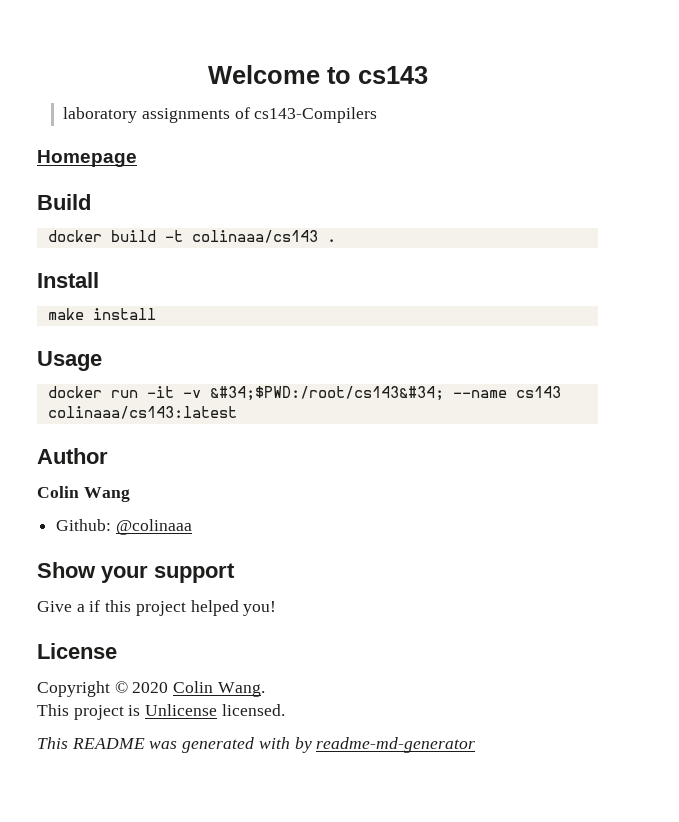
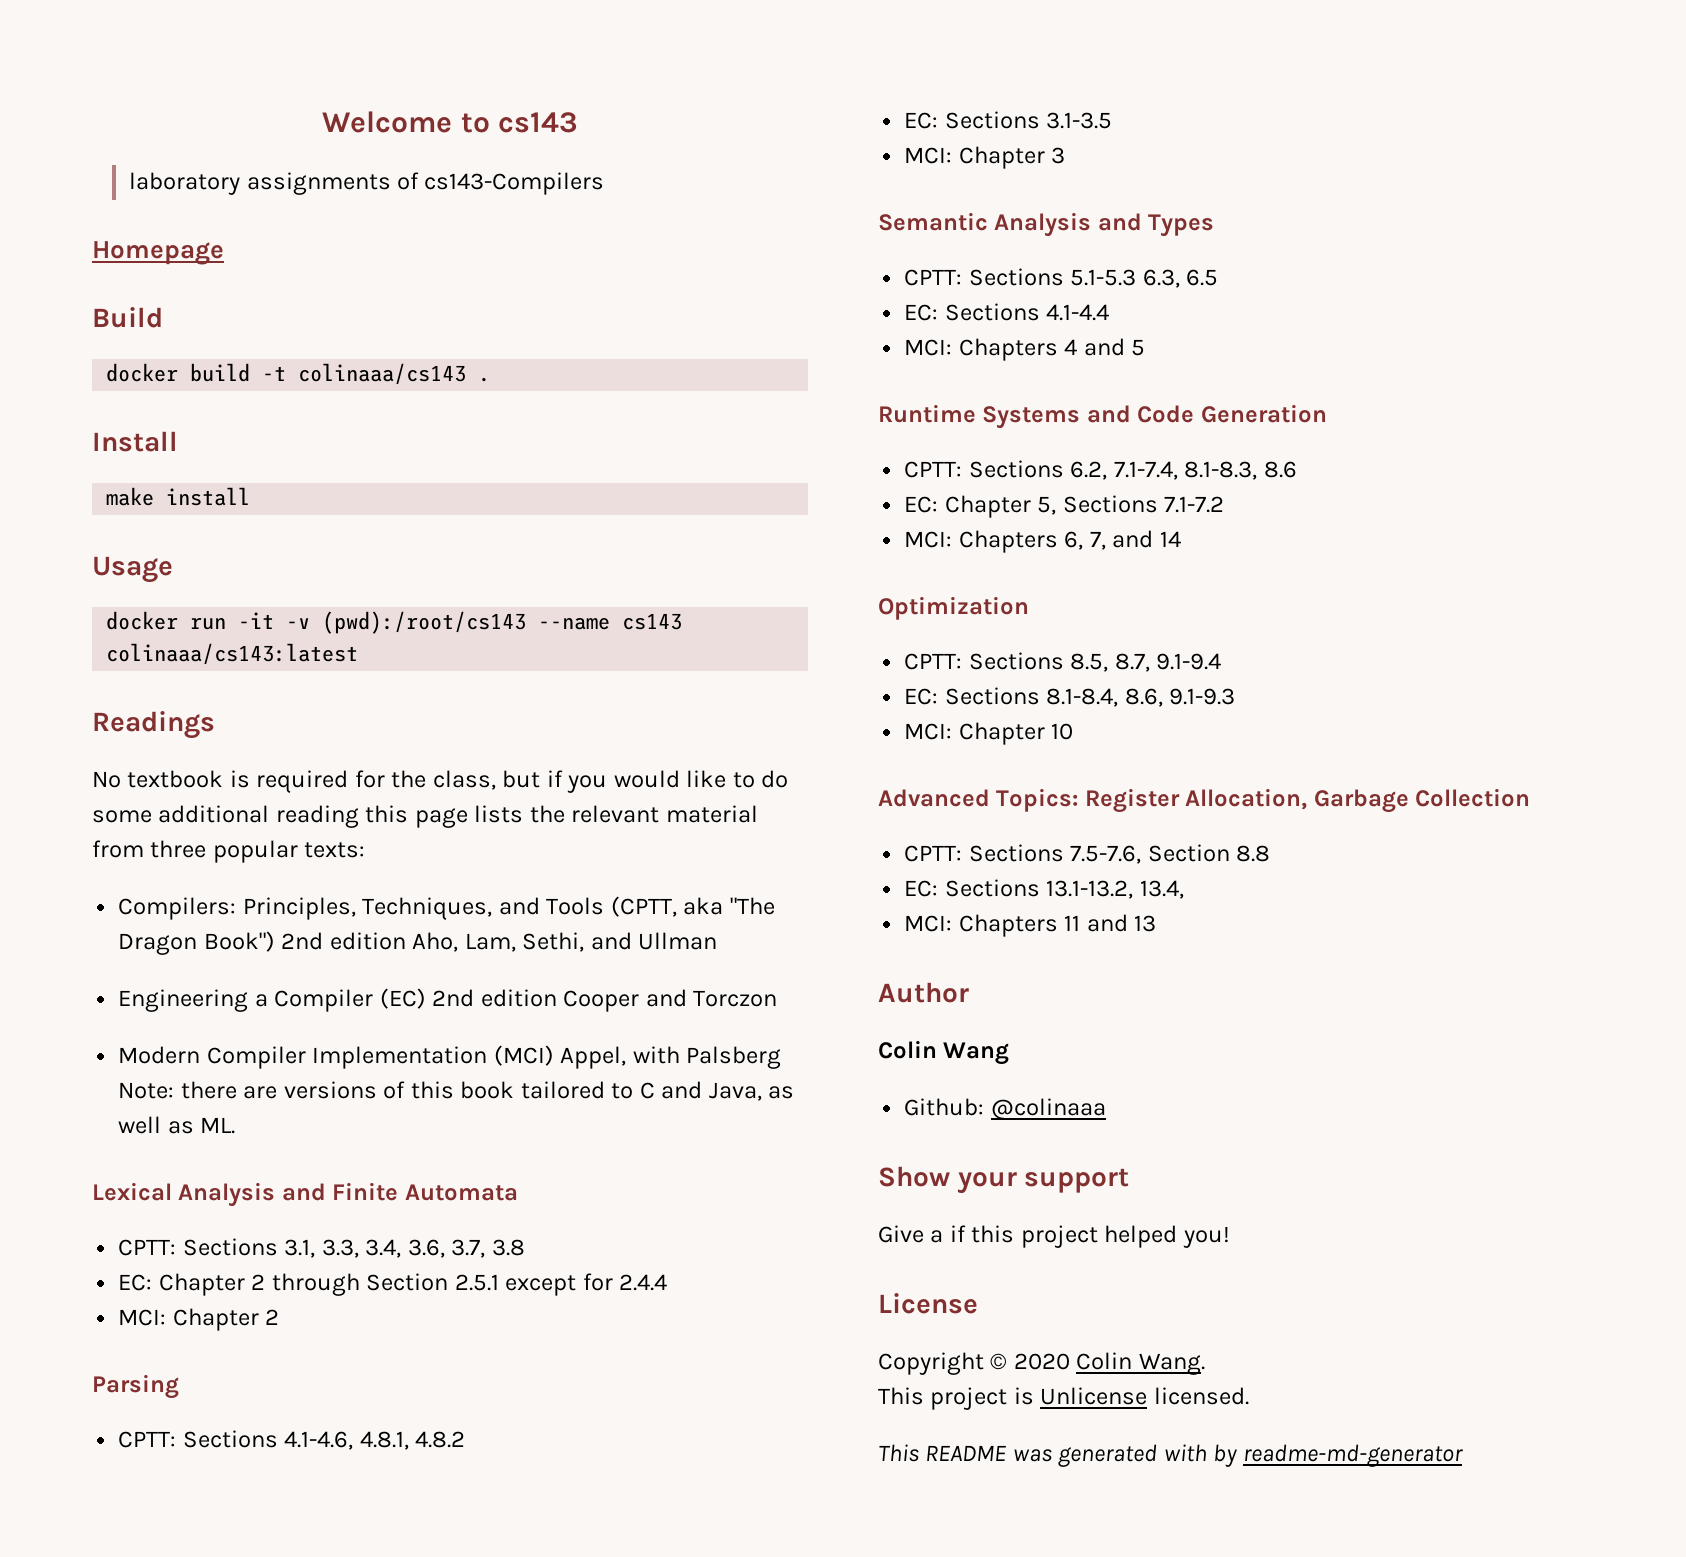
- docker run -it -v &#34;$PWD:/root/cs143&#34; --name cs143 colinaaa/cs143:latest
+ docker run -it -v (pwd):/root/cs143 --name cs143 colinaaa/cs143:latest
+ Readings
+ No textbook is required for the class, but if you would like to do some additional reading this page lists the relevant material from three popular texts:
+ Compilers: Principles, Techniques, and Tools (CPTT, aka "The Dragon Book") 2nd edition Aho, Lam, Sethi, and Ullman
+ Engineering a Compiler (EC) 2nd edition Cooper and Torczon
+ Modern Compiler Implementation (MCI) Appel, with Palsberg Note: there are versions of this book tailored to C and Java, as well as ML.
+ Lexical Analysis and Finite Automata
+ CPTT: Sections 3.1, 3.3, 3.4, 3.6, 3.7, 3.8
+ EC: Chapter 2 through Section 2.5.1 except for 2.4.4
+ MCI: Chapter 2
+ Parsing
+ CPTT: Sections 4.1-4.6, 4.8.1, 4.8.2
+ EC: Sections 3.1-3.5
+ MCI: Chapter 3
+ Semantic Analysis and Types
+ CPTT: Sections 5.1-5.3 6.3, 6.5
+ EC: Sections 4.1-4.4
+ MCI: Chapters 4 and 5
+ Runtime Systems and Code Generation
+ CPTT: Sections 6.2, 7.1-7.4, 8.1-8.3, 8.6
+ EC: Chapter 5, Sections 7.1-7.2
+ MCI: Chapters 6, 7, and 14
+ Optimization
+ CPTT: Sections 8.5, 8.7, 9.1-9.4
+ EC: Sections 8.1-8.4, 8.6, 9.1-9.3
+ MCI: Chapter 10
+ Advanced Topics: Register Allocation, Garbage Collection
+ CPTT: Sections 7.5-7.6, Section 8.8
+ EC: Sections 13.1-13.2, 13.4,
+ MCI: Chapters 11 and 13

